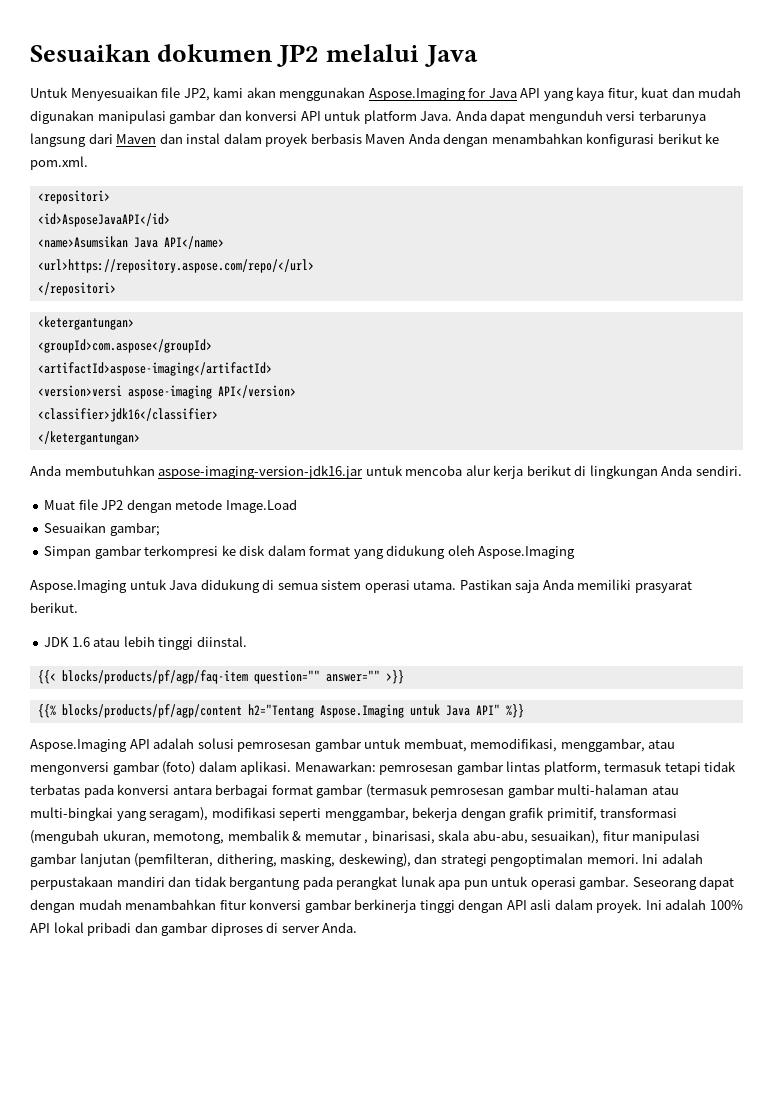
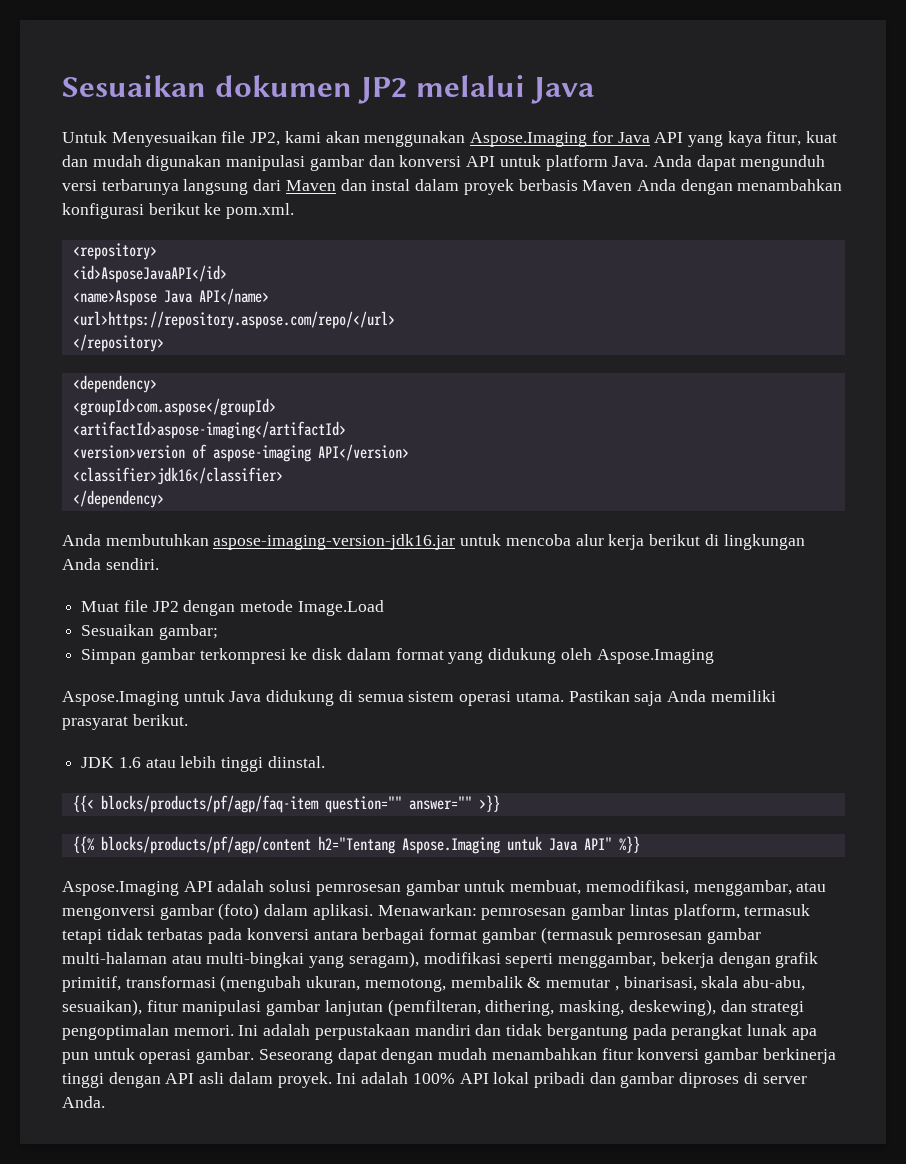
- <repositori>
+ <repository>
- <name>Asumsikan Java API</name>
+ <name>Aspose Java API</name>
- </repositori>
- <ketergantungan>
+ </repository>
+ <dependency>
- <version>versi aspose-imaging API</version>
+ <version>version of aspose-imaging API</version>
- </ketergantungan>
+ </dependency>

